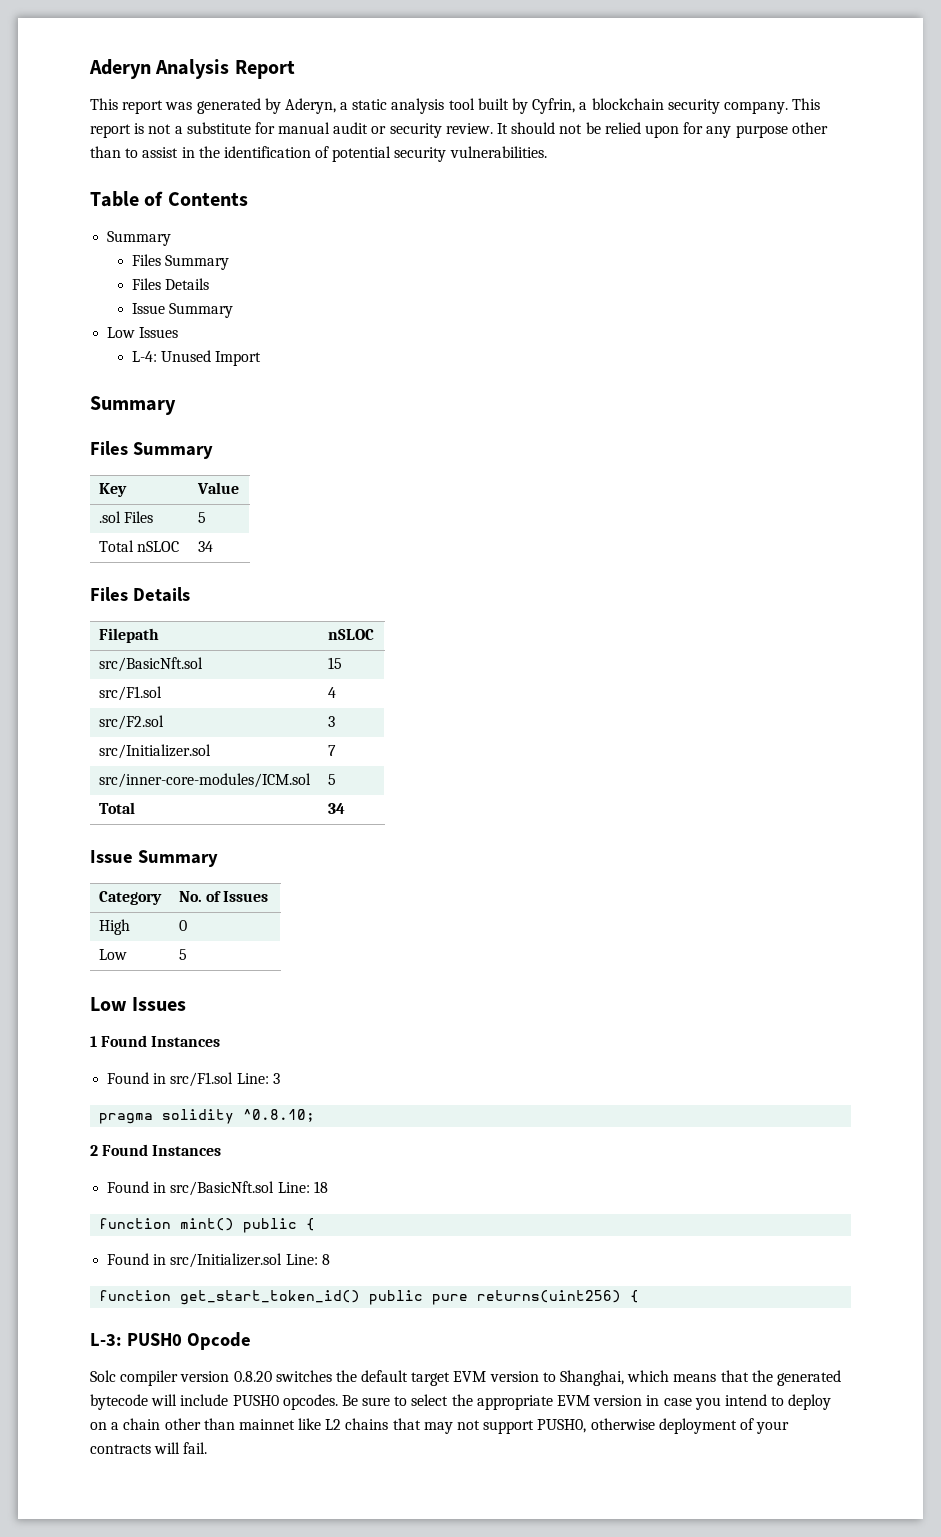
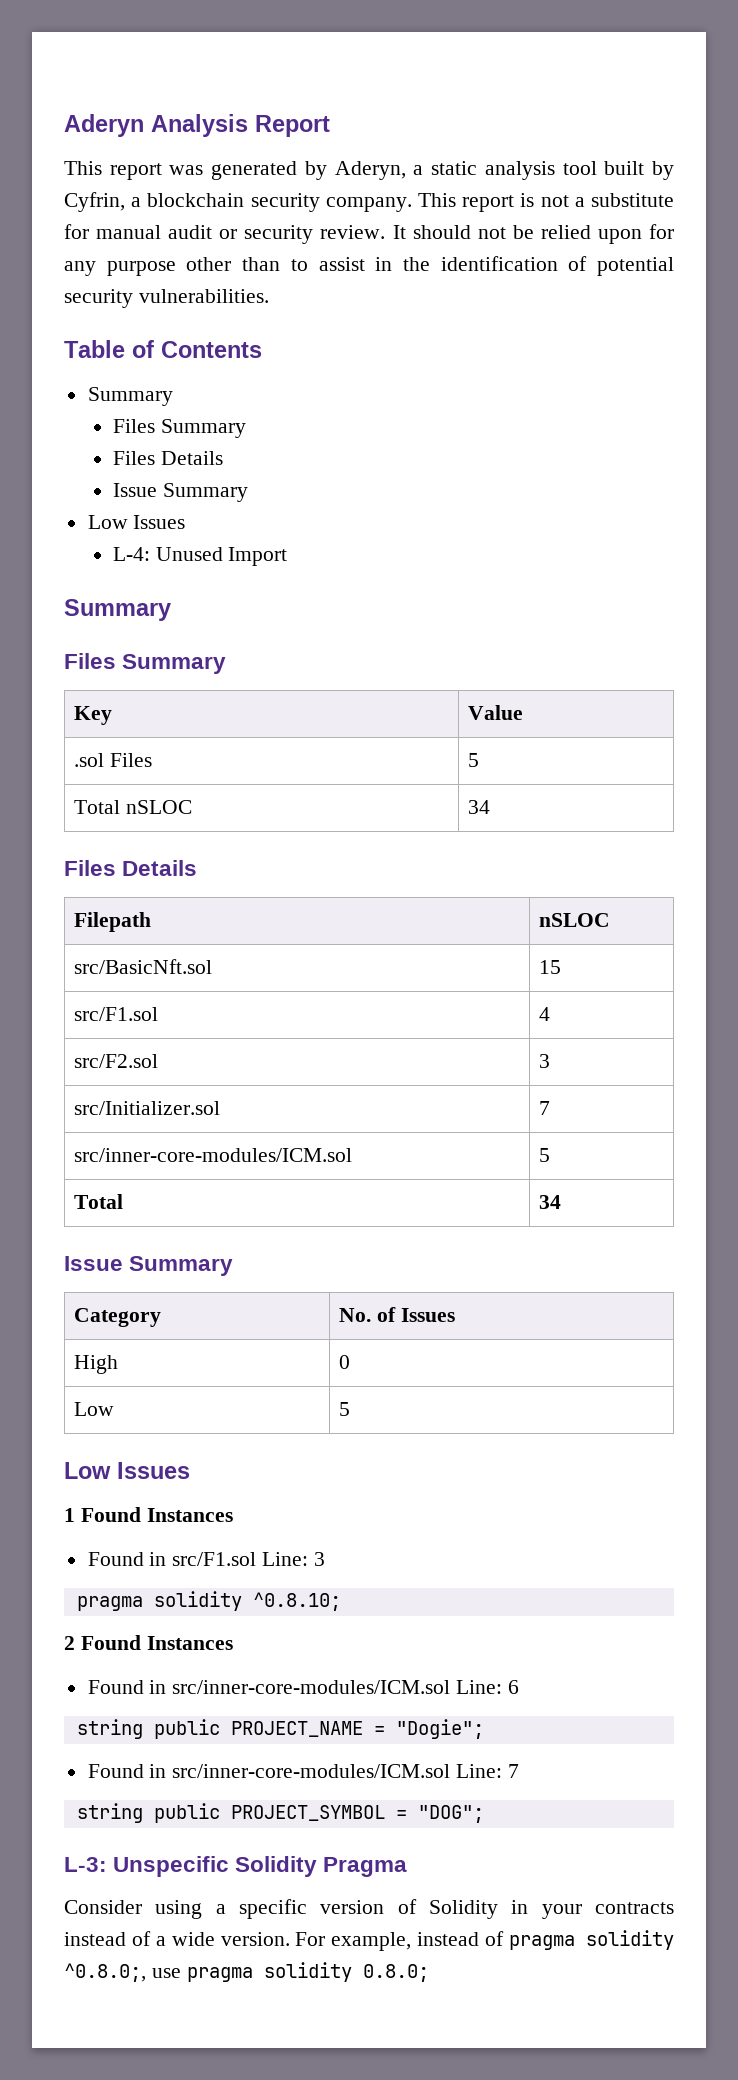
- Found in src/BasicNft.sol Line: 18
- function mint() public {
- Found in src/Initializer.sol Line: 8
- function get_start_token_id() public pure returns(uint256) {
- L-3: PUSH0 Opcode
- Solc compiler version 0.8.20 switches the default target EVM version to Shanghai, which means that the generated bytecode will include PUSH0 opcodes. Be sure to select the appropriate EVM version in case you intend to deploy on a chain other than mainnet like L2 chains that may not support PUSH0, otherwise deployment of your contracts will fail.
+ Found in src/inner-core-modules/ICM.sol Line: 6
+ string public PROJECT_NAME = "Dogie";
+ Found in src/inner-core-modules/ICM.sol Line: 7
+ string public PROJECT_SYMBOL = "DOG";
+ L-3: Unspecific Solidity Pragma
+ Consider using a specific version of Solidity in your contracts instead of a wide version. For example, instead of pragma solidity ^0.8.0;, use pragma solidity 0.8.0;

